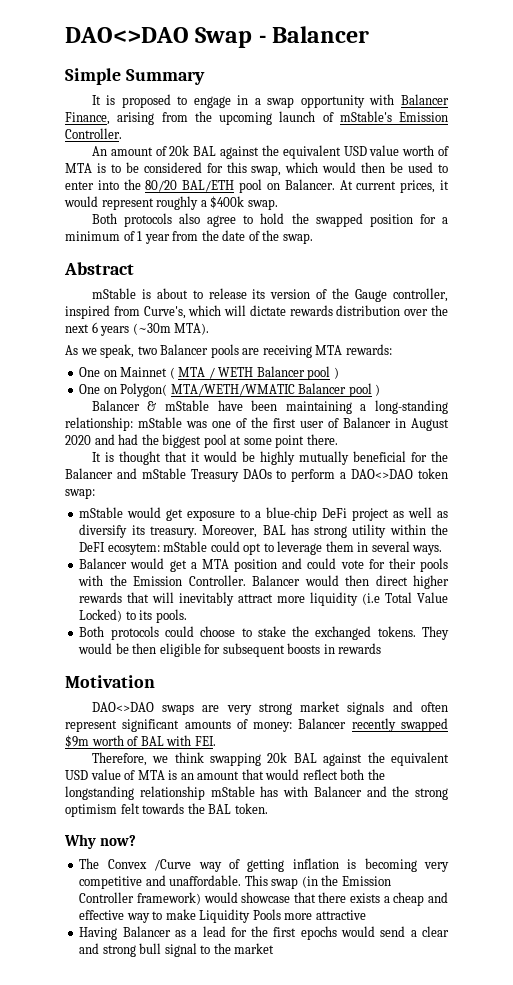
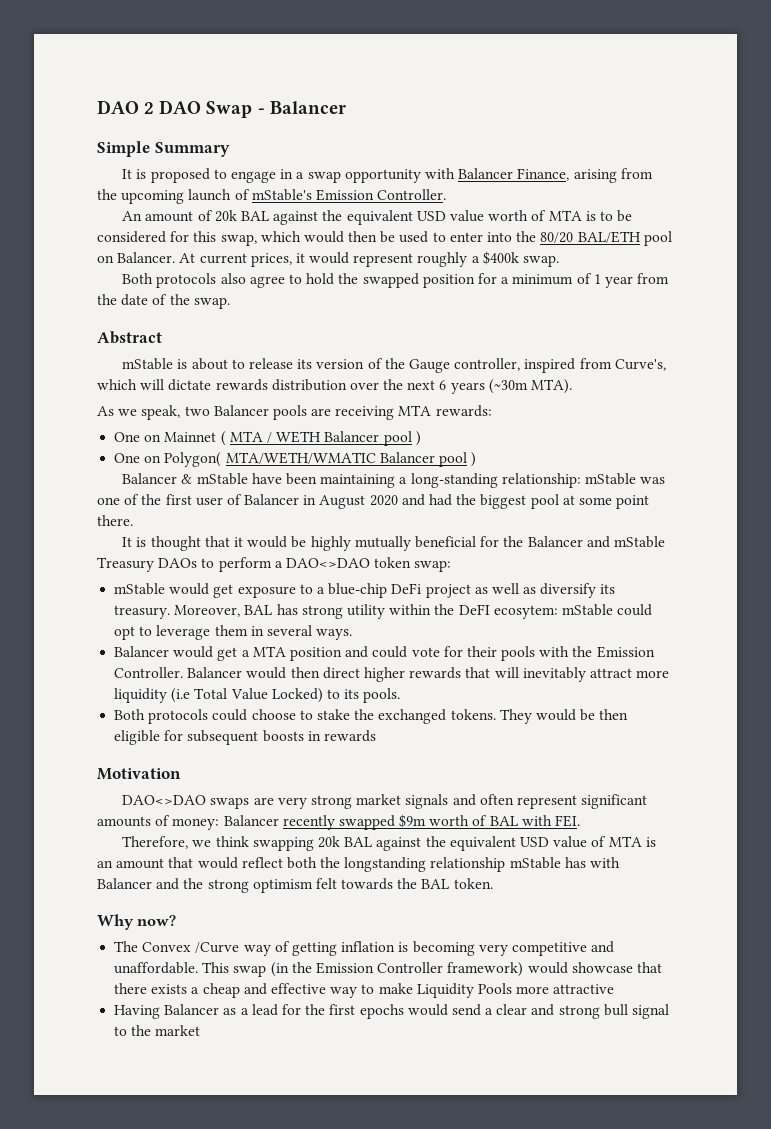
- DAO<>DAO Swap - Balancer
+ DAO 2 DAO Swap - Balancer

